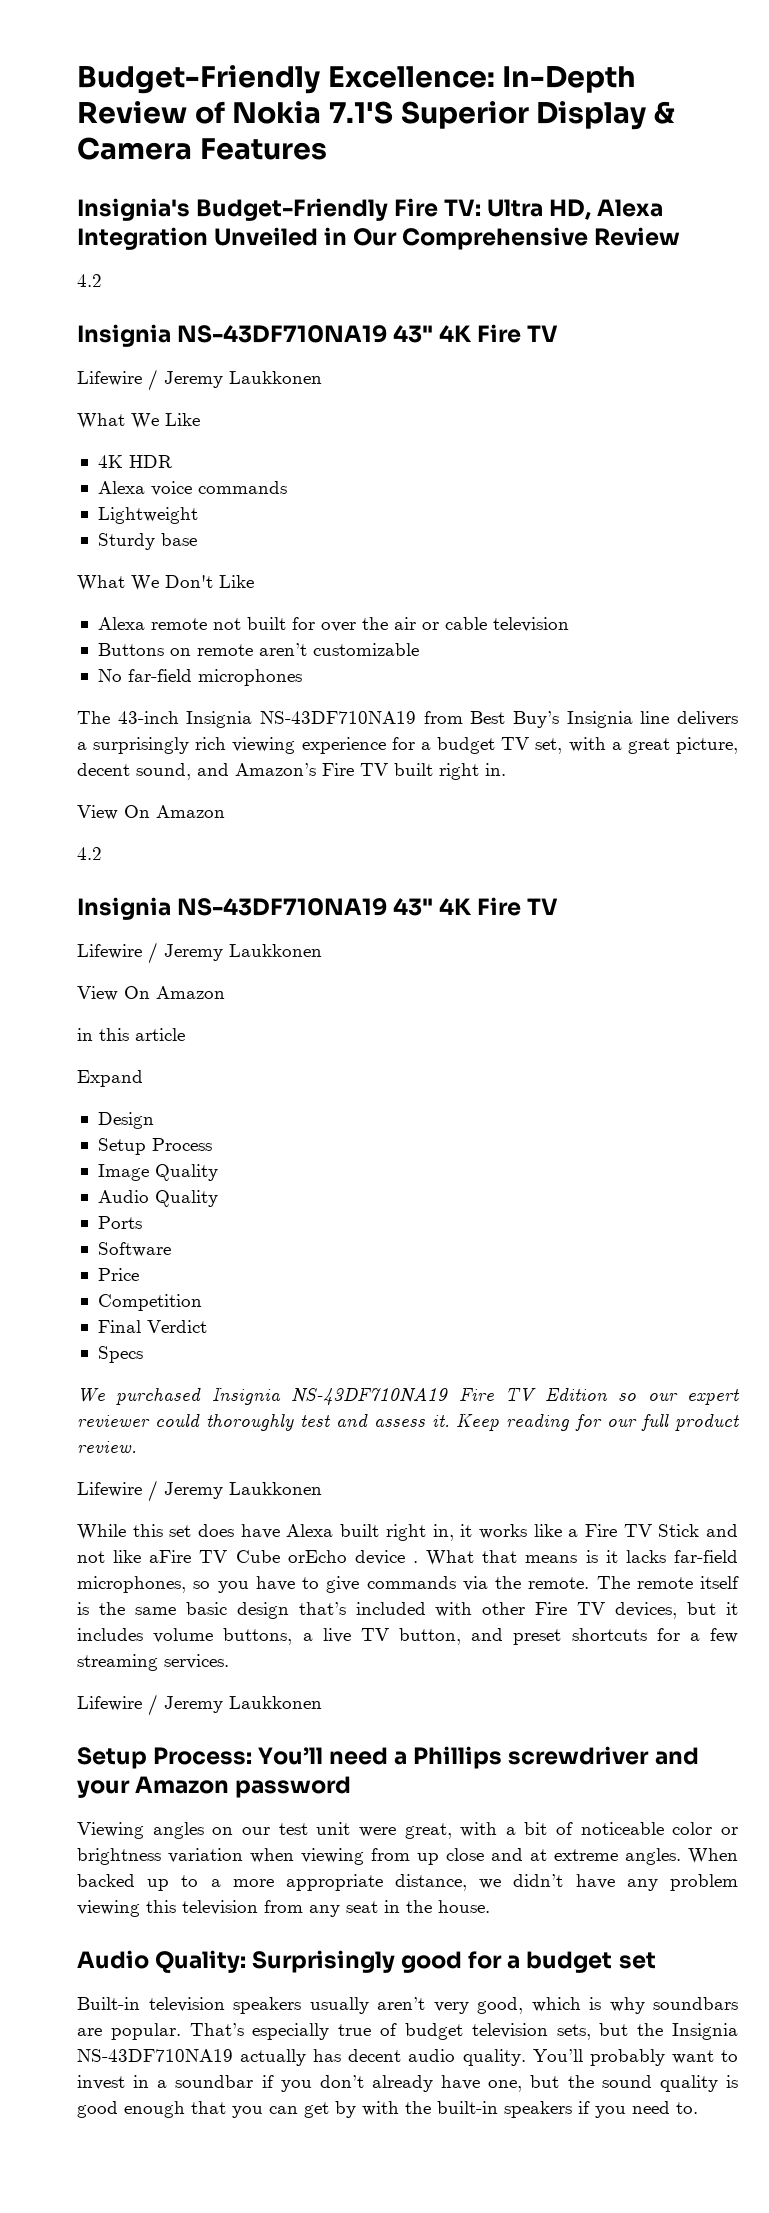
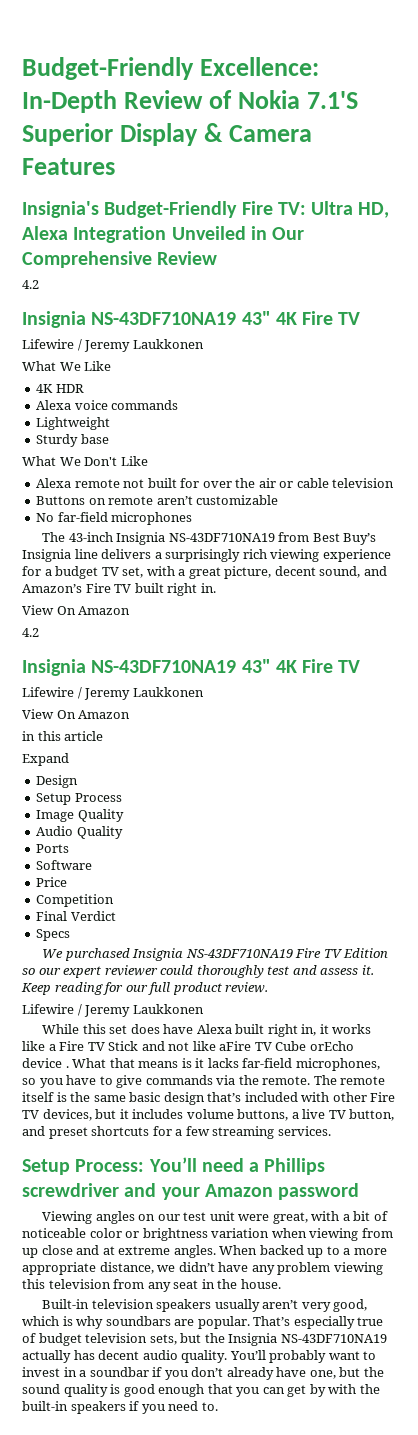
  The remote itself is the same basic design that’s included with other Fire TV devices, but it includes volume buttons, a live TV button, and preset shortcuts for a few streaming services.
- Lifewire / Jeremy Laukkonen
- Audio Quality: Surprisingly good for a budget set

